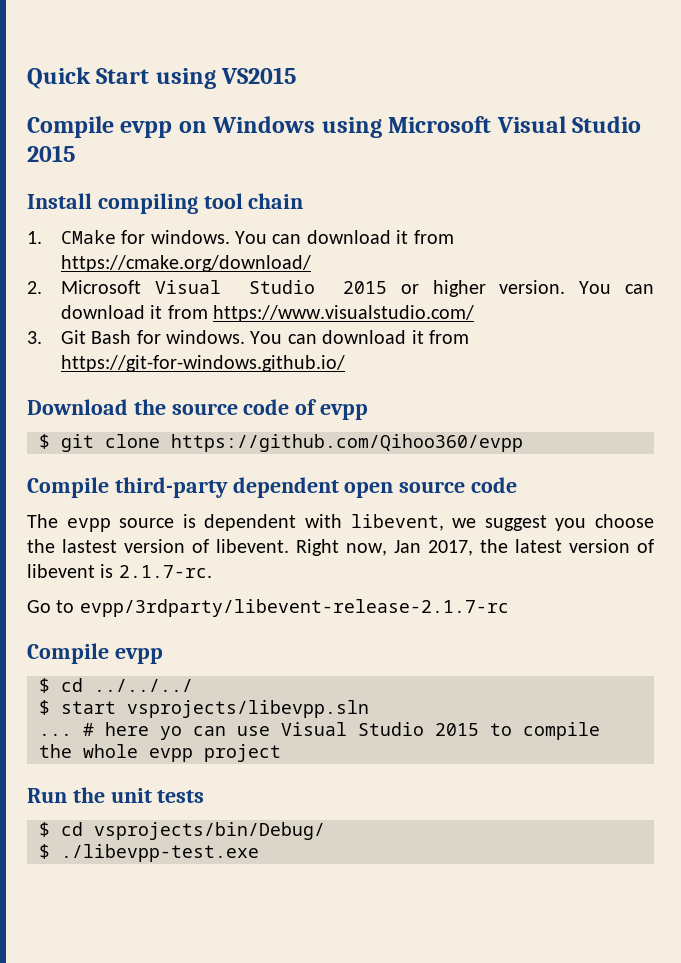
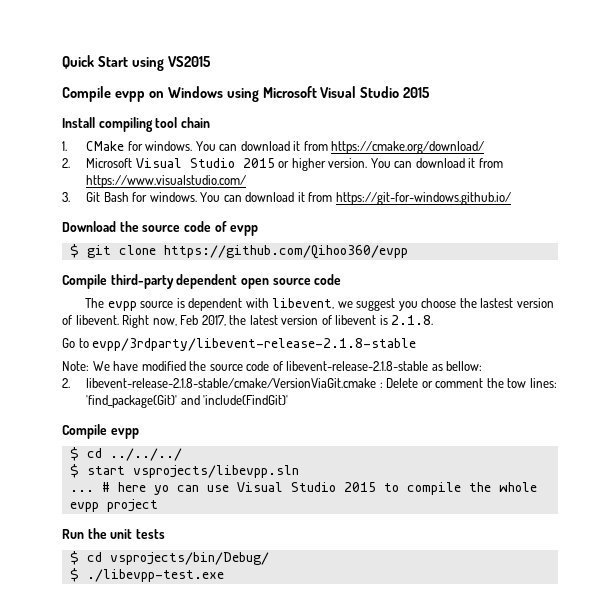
- Right now, Jan 2017, the latest version of libevent is 2.1.7-rc.
+ Right now, Feb 2017, the latest version of libevent is 2.1.8.
- Go to evpp/3rdparty/libevent-release-2.1.7-rc
+ Go to evpp/3rdparty/libevent-release-2.1.8-stable
+ Note: We have modified the source code of libevent-release-2.1.8-stable as bellow:
+ 2. libevent-release-2.1.8-stable/cmake/VersionViaGit.cmake : Delete or comment the tow lines: 'find_package(Git)' and 'include(FindGit)'

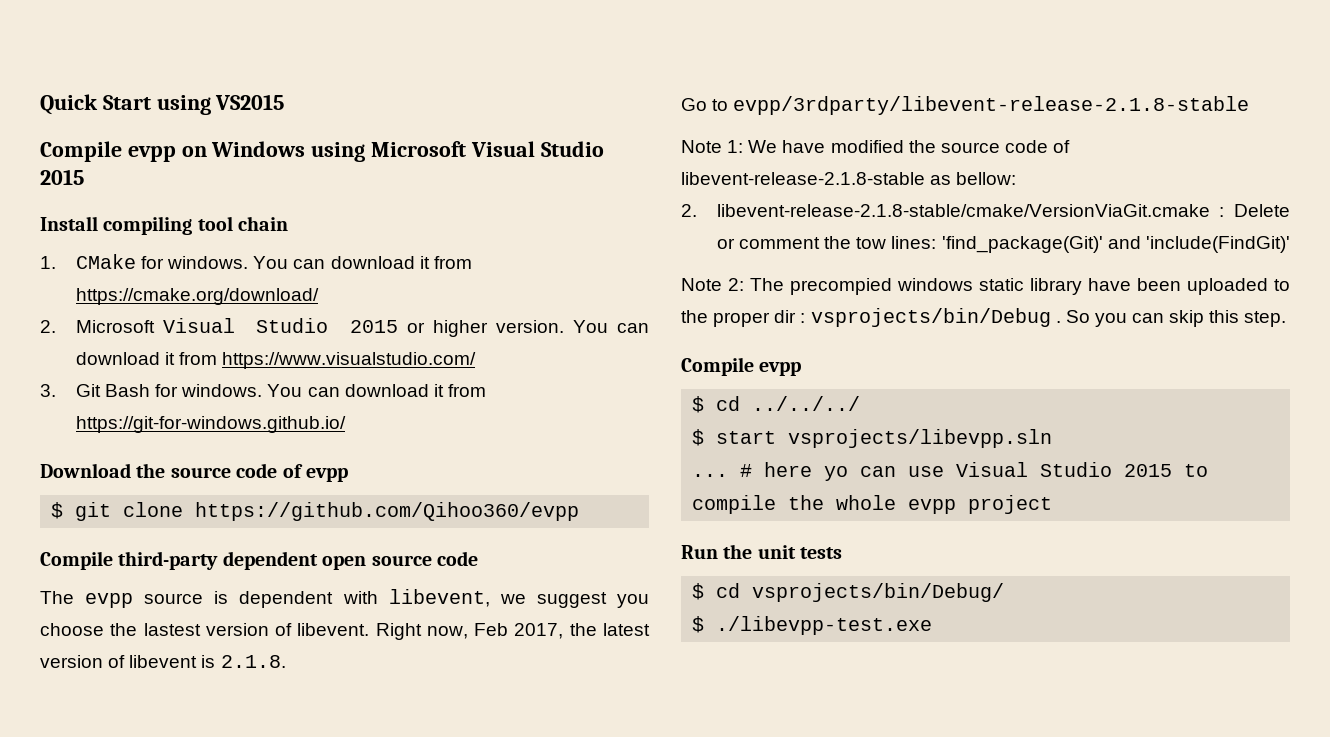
- Note: We have modified the source code of libevent-release-2.1.8-stable as bellow:
+ Note 1: We have modified the source code of libevent-release-2.1.8-stable as bellow:
+ Note 2: The precompied windows static library have been uploaded to the proper dir : vsprojects/bin/Debug . So you can skip this step.

